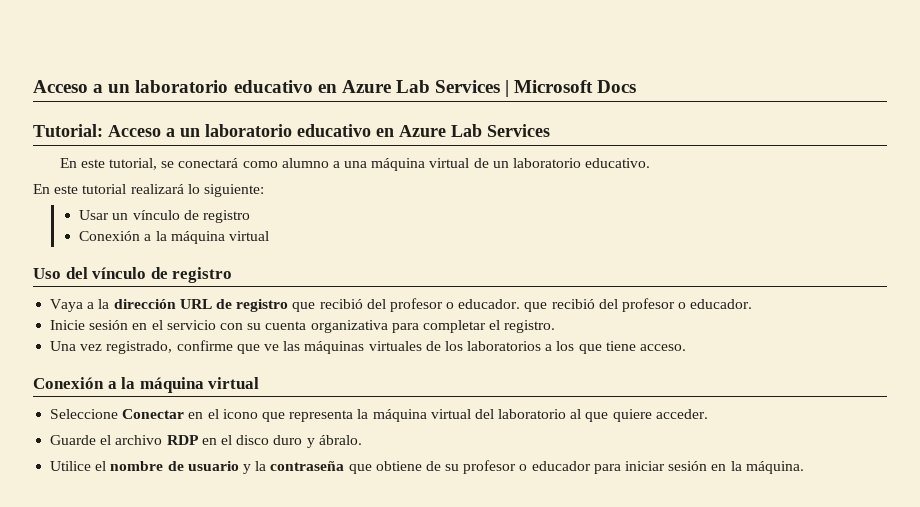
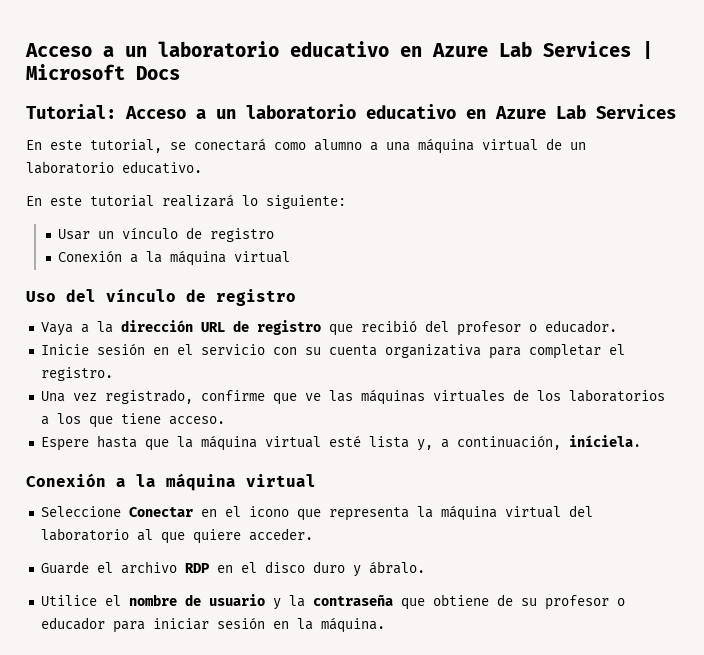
- Vaya a la dirección URL de registro que recibió del profesor o educador. que recibió del profesor o educador.
+ Vaya a la dirección URL de registro que recibió del profesor o educador.
+ Espere hasta que la máquina virtual esté lista y, a continuación, iníciela.

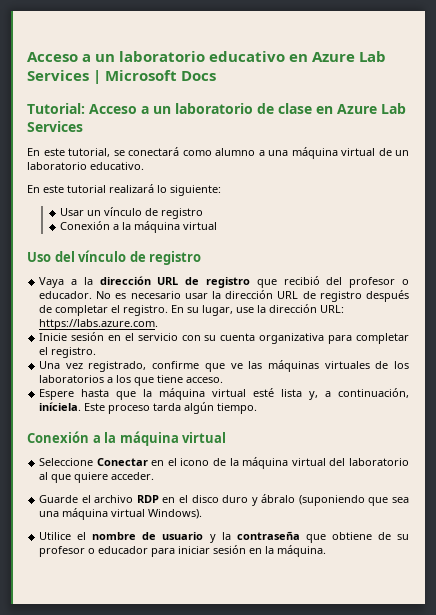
- Tutorial: Acceso a un laboratorio educativo en Azure Lab Services
+ Tutorial: Acceso a un laboratorio de clase en Azure Lab Services
+ No es necesario usar la dirección URL de registro después de completar el registro. En su lugar, use la dirección URL: https://labs.azure.com.
+ Este proceso tarda algún tiempo.
- Seleccione Conectar en el icono que representa la máquina virtual del laboratorio al que quiere acceder.
+ Seleccione Conectar en el icono de la máquina virtual del laboratorio al que quiere acceder.
- Guarde el archivo RDP en el disco duro y ábralo.
+ Guarde el archivo RDP en el disco duro y ábralo (suponiendo que sea una máquina virtual Windows).

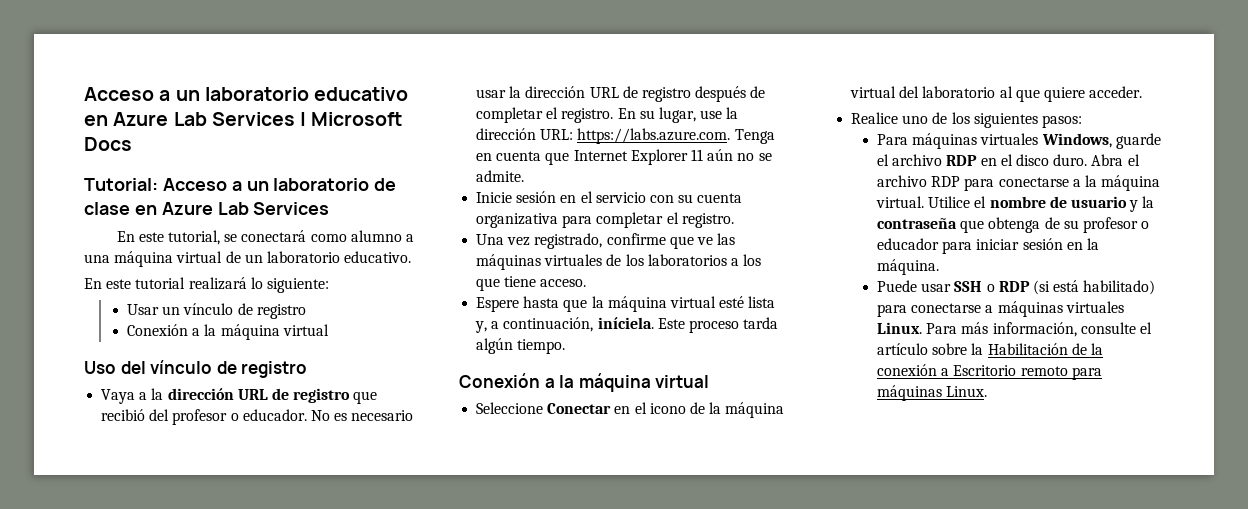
- En su lugar, use la dirección URL: https://labs.azure.com.
+ En su lugar, use la dirección URL: https://labs.azure.com. Tenga en cuenta que Internet Explorer 11 aún no se admite.
- Guarde el archivo RDP en el disco duro y ábralo (suponiendo que sea una máquina virtual Windows).
- Utilice el nombre de usuario y la contraseña que obtiene de su profesor o educador para iniciar sesión en la máquina.
+ Realice uno de los siguientes pasos:
+ Para máquinas virtuales Windows, guarde el archivo RDP en el disco duro. Abra el archivo RDP para conectarse a la máquina virtual. Utilice el nombre de usuario y la contraseña que obtenga de su profesor o educador para iniciar sesión en la máquina.
+ Puede usar SSH o RDP (si está habilitado) para conectarse a máquinas virtuales Linux. Para más información, consulte el artículo sobre la Habilitación de la conexión a Escritorio remoto para máquinas Linux.

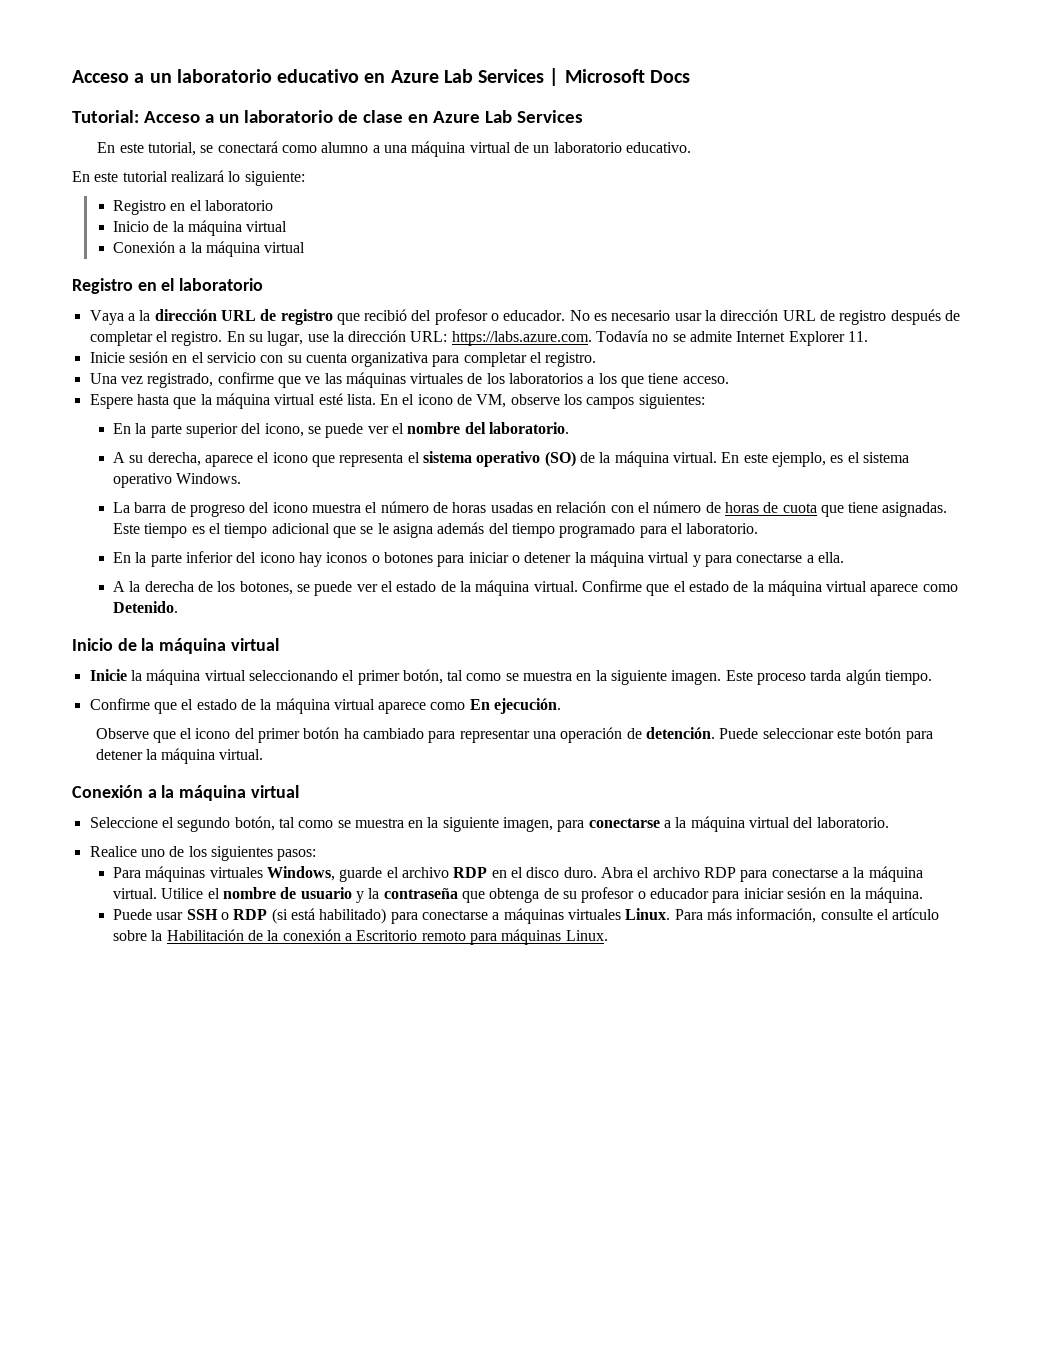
  En este tutorial realizará lo siguiente:
- Usar un vínculo de registro
+ Registro en el laboratorio
+ Inicio de la máquina virtual
  Conexión a la máquina virtual
- Uso del vínculo de registro
+ Registro en el laboratorio
- En su lugar, use la dirección URL: https://labs.azure.com. Tenga en cuenta que Internet Explorer 11 aún no se admite.
+ En su lugar, use la dirección URL: https://labs.azure.com. Todavía no se admite Internet Explorer 11.
- Espere hasta que la máquina virtual esté lista y, a continuación, iníciela.
+ Espere hasta que la máquina virtual esté lista. En el icono de VM, observe los campos siguientes:
+ En la parte superior del icono, se puede ver el nombre del laboratorio.
+ A su derecha, aparece el icono que representa el sistema operativo (SO) de la máquina virtual. En este ejemplo, es el sistema operativo Windows.
+ La barra de progreso del icono muestra el número de horas usadas en relación con el número de horas de cuota que tiene asignadas. Este tiempo es el tiempo adicional que se le asigna además del tiempo programado para el laboratorio.
+ En la parte inferior del icono hay iconos o botones para iniciar o detener la máquina virtual y para conectarse a ella.
+ A la derecha de los botones, se puede ver el estado de la máquina virtual. Confirme que el estado de la máquina virtual aparece como Detenido.
+ Inicio de la máquina virtual
+ Inicie la máquina virtual seleccionando el primer botón, tal como se muestra en la siguiente imagen.
+ Confirme que el estado de la máquina virtual aparece como En ejecución.
+ Observe que el icono del primer botón ha cambiado para representar una operación de detención. Puede seleccionar este botón para detener la máquina virtual.
- Seleccione Conectar en el icono de la máquina virtual del laboratorio al que quiere acceder.
+ Seleccione el segundo botón, tal como se muestra en la siguiente imagen, para conectarse a la máquina virtual del laboratorio.

